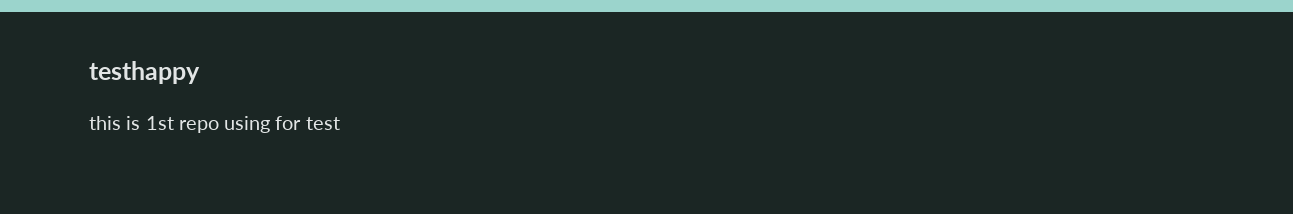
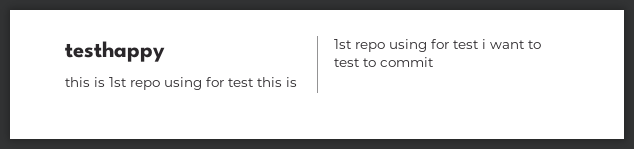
- this is 1st repo using for test
+ this is 1st repo using for test this is 1st repo using for test i want to test to commit

